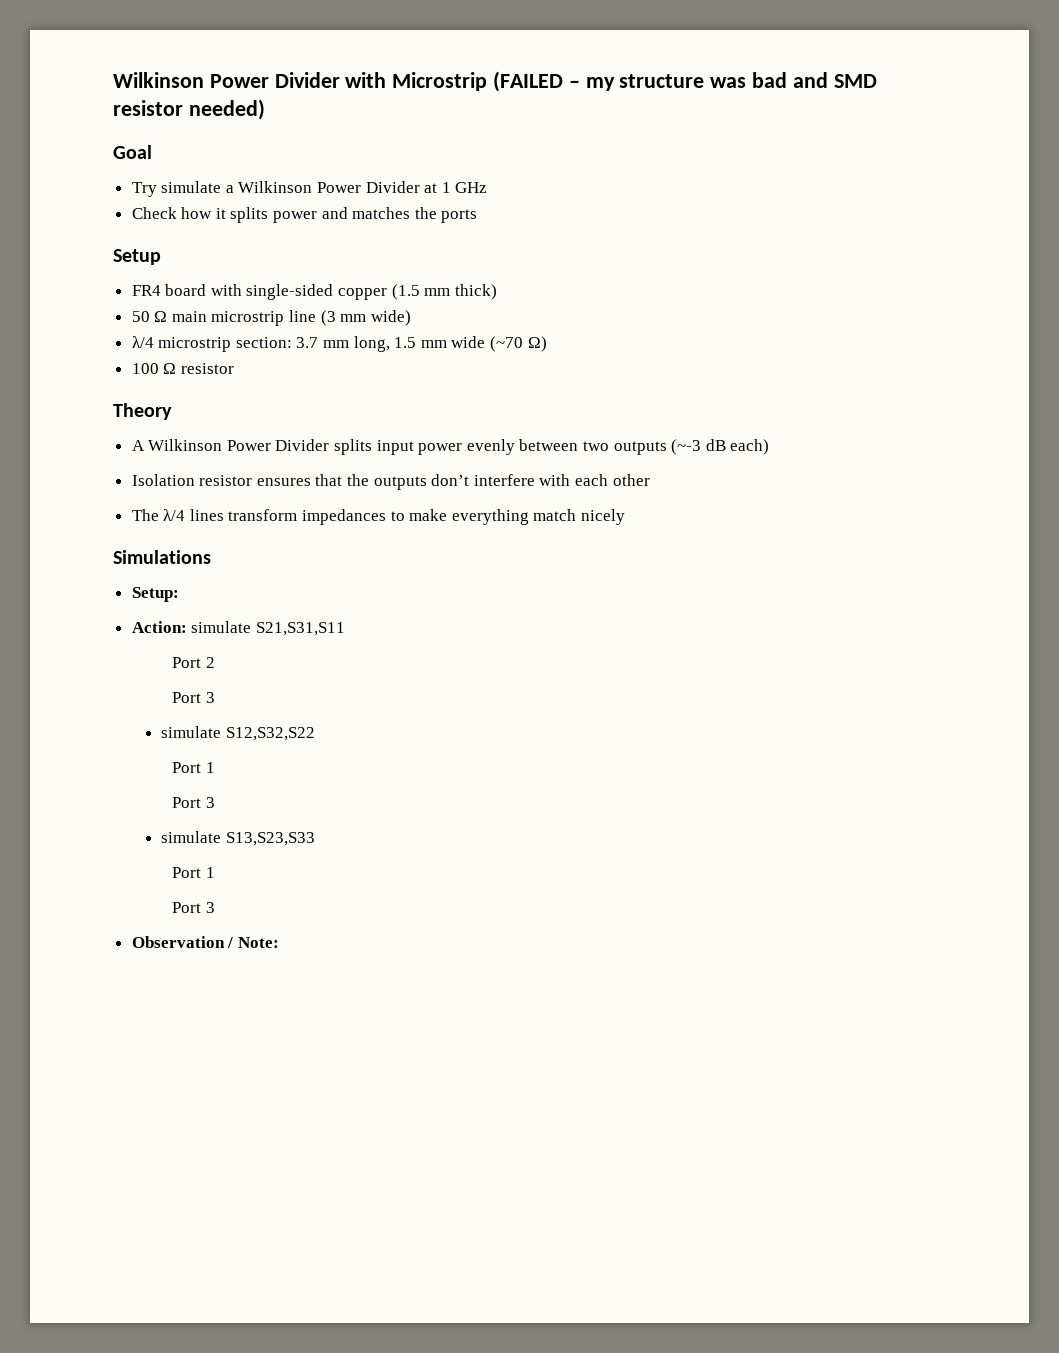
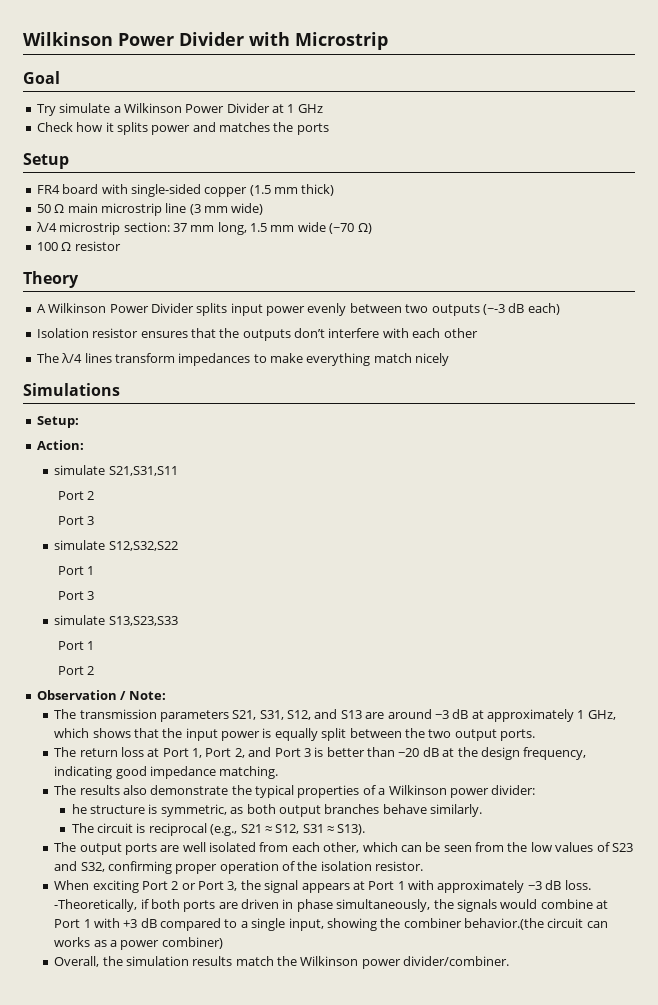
- Wilkinson Power Divider with Microstrip (FAILED – my structure was bad and SMD resistor needed)
+ Wilkinson Power Divider with Microstrip
- λ/4 microstrip section: 3.7 mm long, 1.5 mm wide (~70 Ω)
+ λ/4 microstrip section: 37 mm long, 1.5 mm wide (~70 Ω)
- Action: simulate S21,S31,S11
+ Action:
+ simulate S21,S31,S11
  simulate S13,S23,S33
  Port 1
- Port 3
+ Port 2
+ The transmission parameters S21, S31, S12, and S13 are around −3 dB at approximately 1 GHz, which shows that the input power is equally split between the two output ports.
+ The return loss at Port 1, Port 2, and Port 3 is better than −20 dB at the design frequency, indicating good impedance matching.
+ The results also demonstrate the typical properties of a Wilkinson power divider:
+ he structure is symmetric, as both output branches behave similarly.
+ The circuit is reciprocal (e.g., S21 ≈ S12, S31 ≈ S13).
+ The output ports are well isolated from each other, which can be seen from the low values of S23 and S32, confirming proper operation of the isolation resistor.
+ When exciting Port 2 or Port 3, the signal appears at Port 1 with approximately −3 dB loss. -Theoretically, if both ports are driven in phase simultaneously, the signals would combine at Port 1 with +3 dB compared to a single input, showing the combiner behavior.(the circuit can works as a power combiner)
+ Overall, the simulation results match the Wilkinson power divider/combiner.

